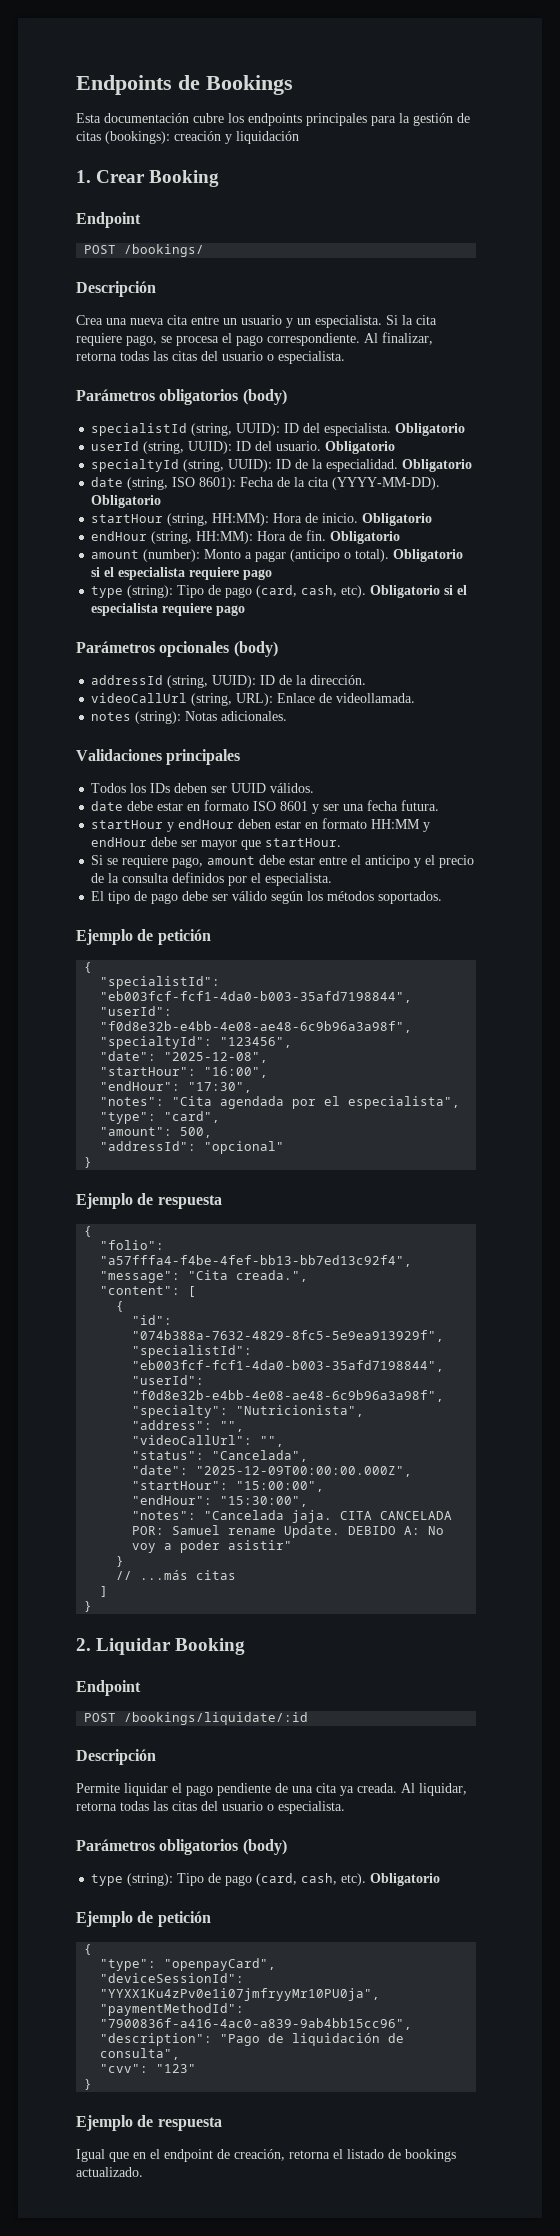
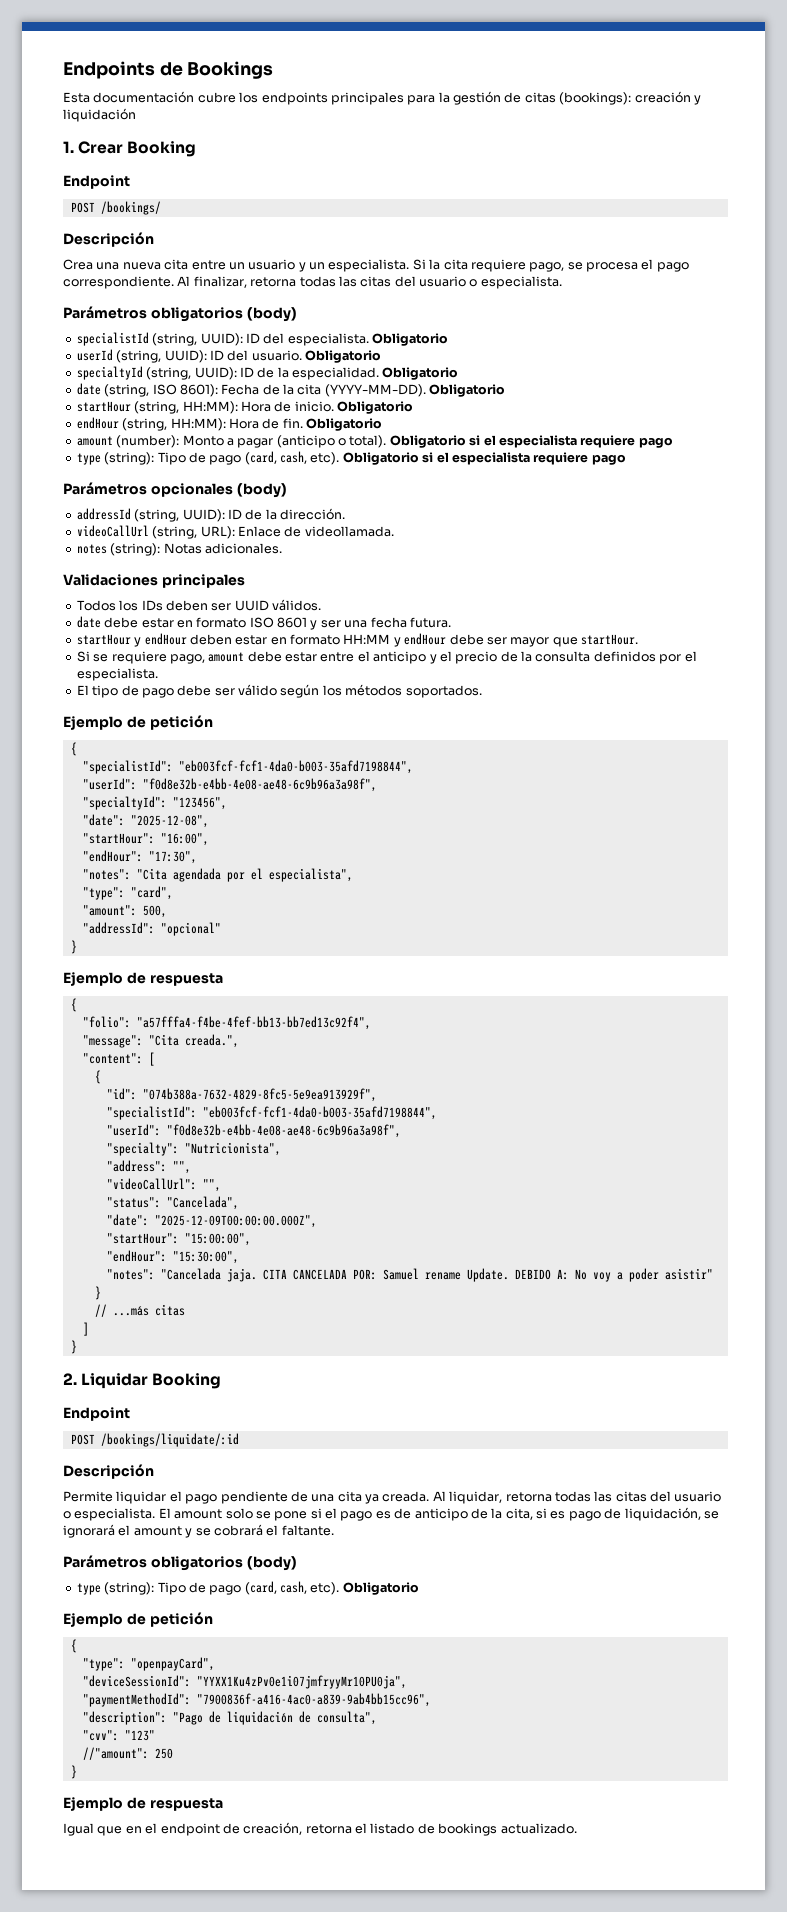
+ El amount solo se pone si el pago es de anticipo de la cita, si es pago de liquidación, se ignorará el amount y se cobrará el faltante.
+ //"amount": 250

